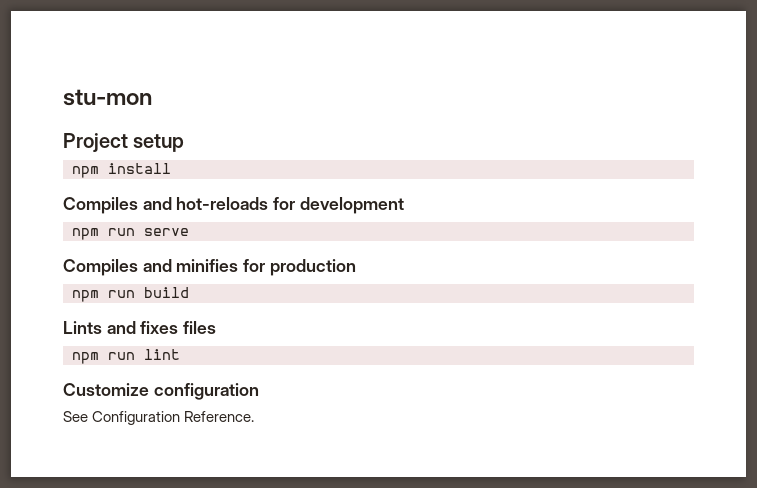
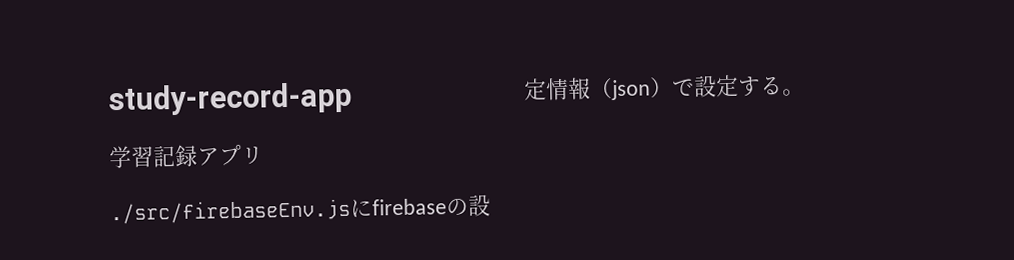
- stu-mon
- Project setup
- npm install
- Compiles and hot-reloads for development
- npm run serve
- Compiles and minifies for production
- npm run build
- Lints and fixes files
- npm run lint
- Customize configuration
- See Configuration Reference.
+ study-record-app
+ 学習記録アプリ
+ ./src/firebaseEnv.jsにfirebaseの設定情報（json）で設定する。

